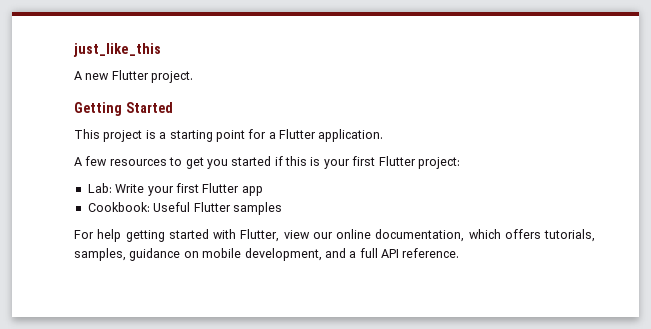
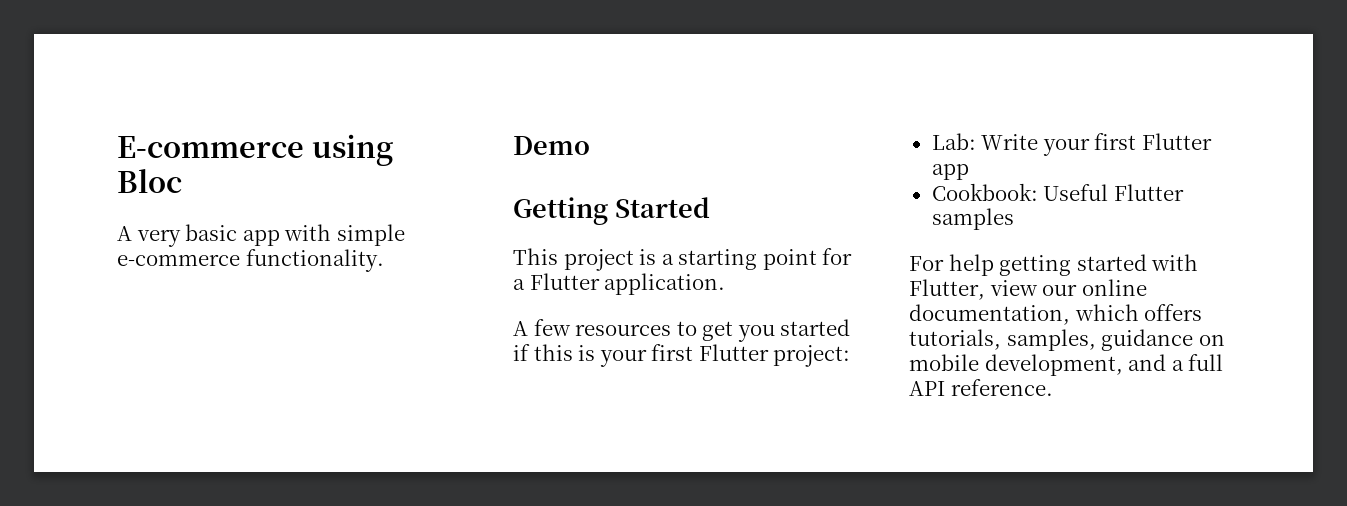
- just_like_this
- A new Flutter project.
+ E-commerce using Bloc
+ A very basic app with simple e-commerce functionality.
+ Demo

